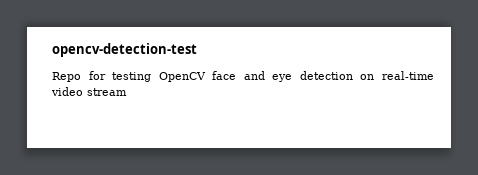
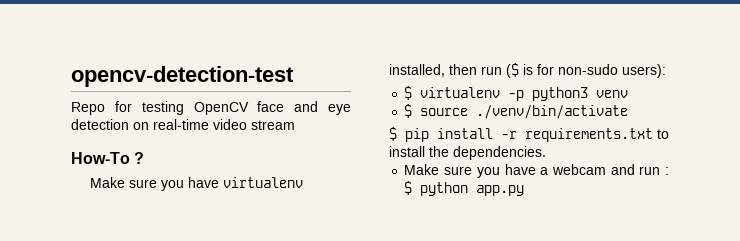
+ How-To ?
+ Make sure you have virtualenv installed, then run ($ is for non-sudo users):
+ $ virtualenv -p python3 venv
+ $ source ./venv/bin/activate
+ $ pip install -r requirements.txt to install the dependencies.
+ Make sure you have a webcam and run : $ python app.py

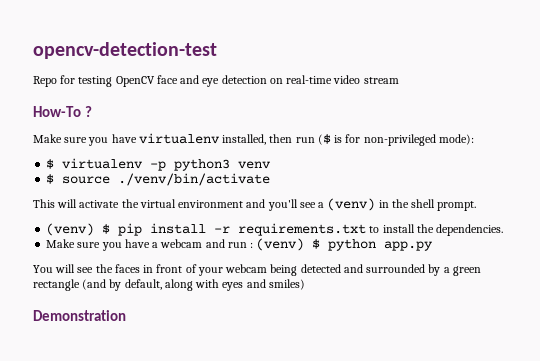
- Make sure you have virtualenv installed, then run ($ is for non-sudo users):
+ Make sure you have virtualenv installed, then run ($ is for non-privileged mode):
- $ pip install -r requirements.txt to install the dependencies.
+ This will activate the virtual environment and you'll see a (venv) in the shell prompt.
+ (venv) $ pip install -r requirements.txt to install the dependencies.
- Make sure you have a webcam and run : $ python app.py
+ Make sure you have a webcam and run : (venv) $ python app.py
+ You will see the faces in front of your webcam being detected and surrounded by a green rectangle (and by default, along with eyes and smiles)
+ Demonstration

